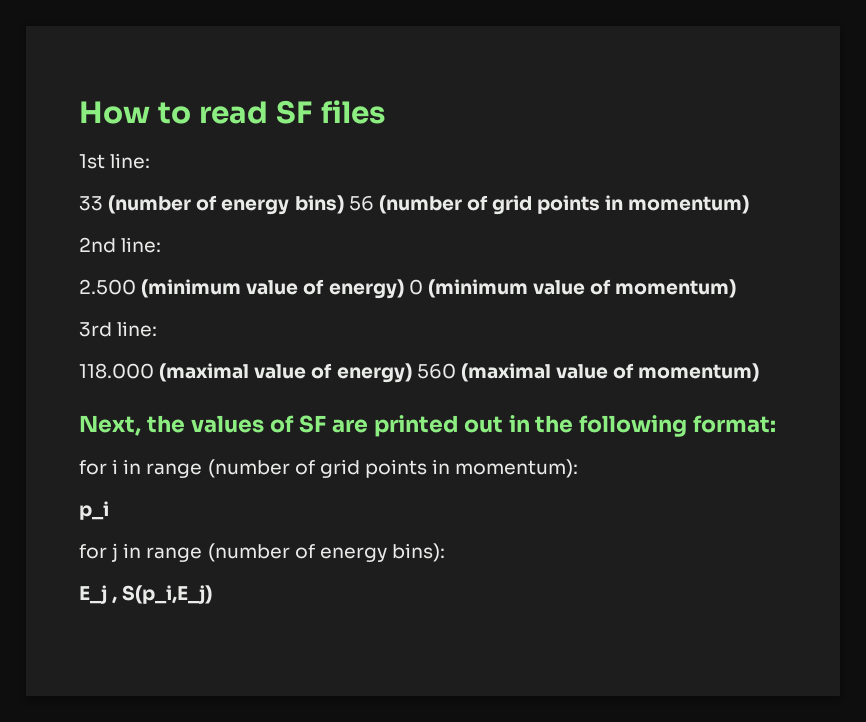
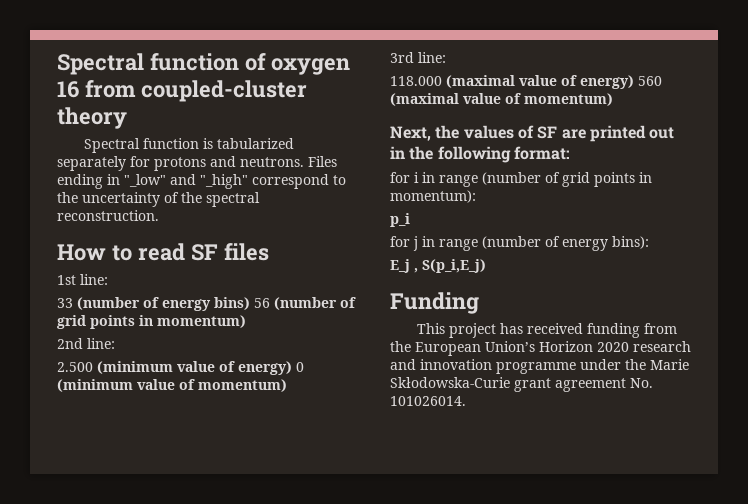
+ Spectral function of oxygen 16 from coupled-cluster theory
+ Spectral function is tabularized separately for protons and neutrons. Files ending in "_low" and "_high" correspond to the uncertainty of the spectral reconstruction.
+ Funding
+ This project has received funding from the European Union’s Horizon 2020 research and innovation programme under the Marie Skłodowska-Curie grant agreement No. 101026014.

